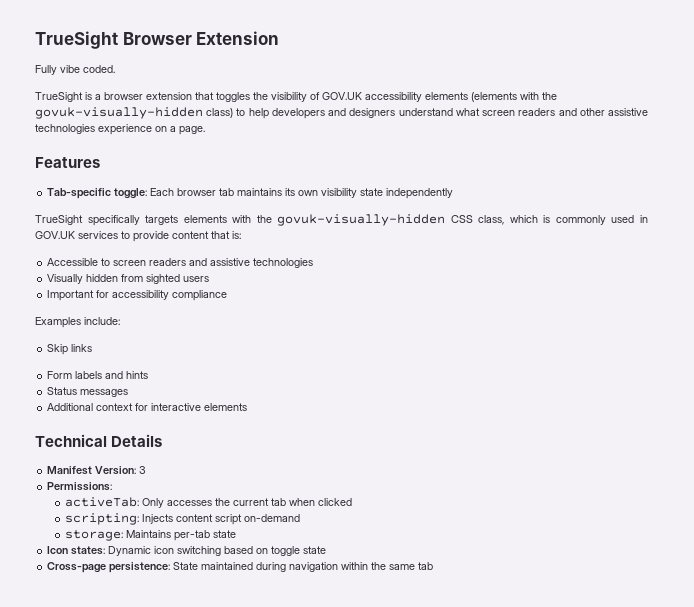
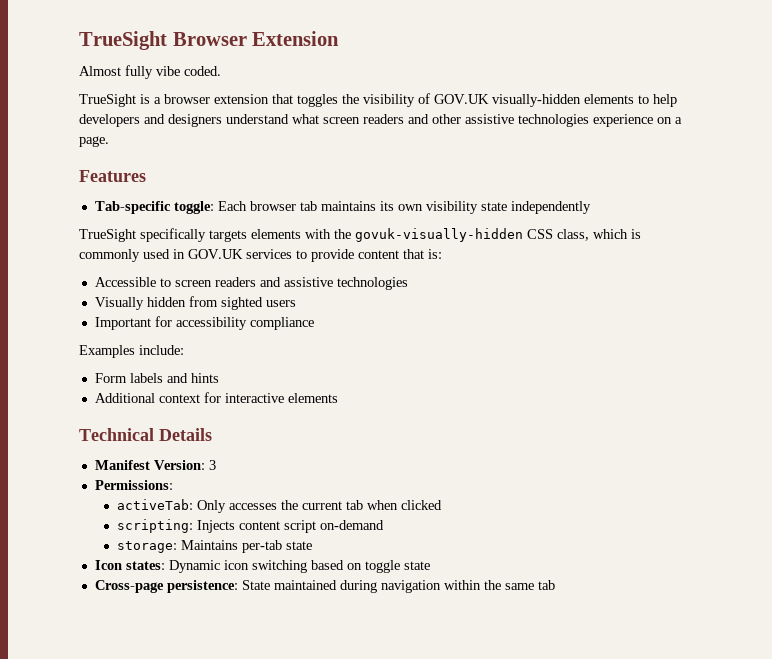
- Fully vibe coded.
+ Almost fully vibe coded.
- TrueSight is a browser extension that toggles the visibility of GOV.UK accessibility elements (elements with the govuk-visually-hidden class) to help developers and designers understand what screen readers and other assistive technologies experience on a page.
+ TrueSight is a browser extension that toggles the visibility of GOV.UK visually-hidden elements to help developers and designers understand what screen readers and other assistive technologies experience on a page.
- Skip links
- Status messages

